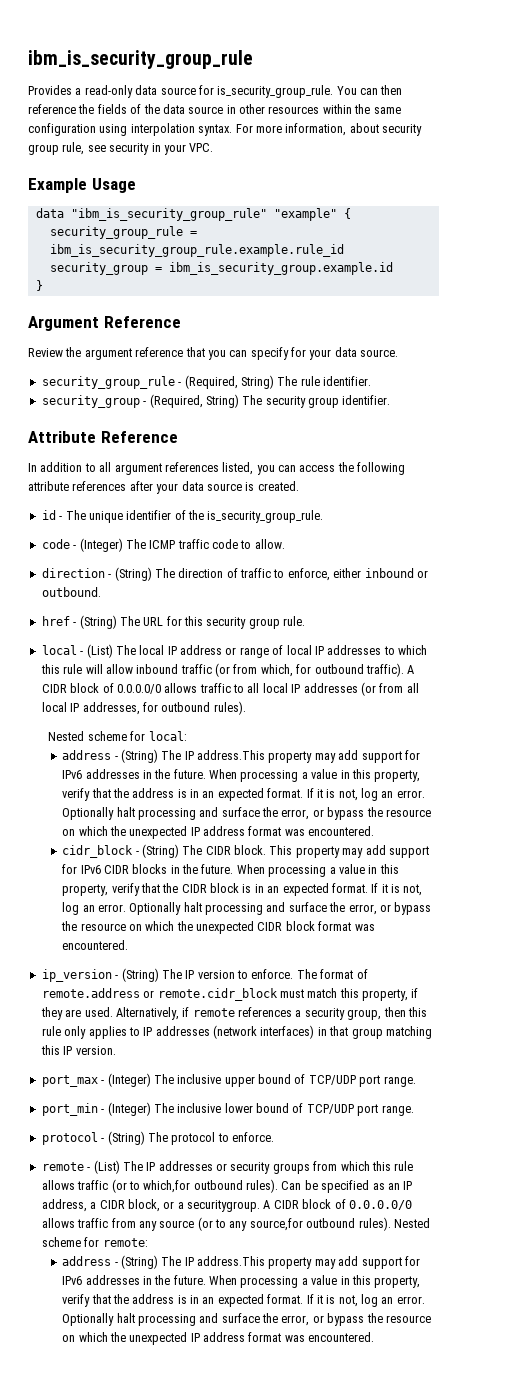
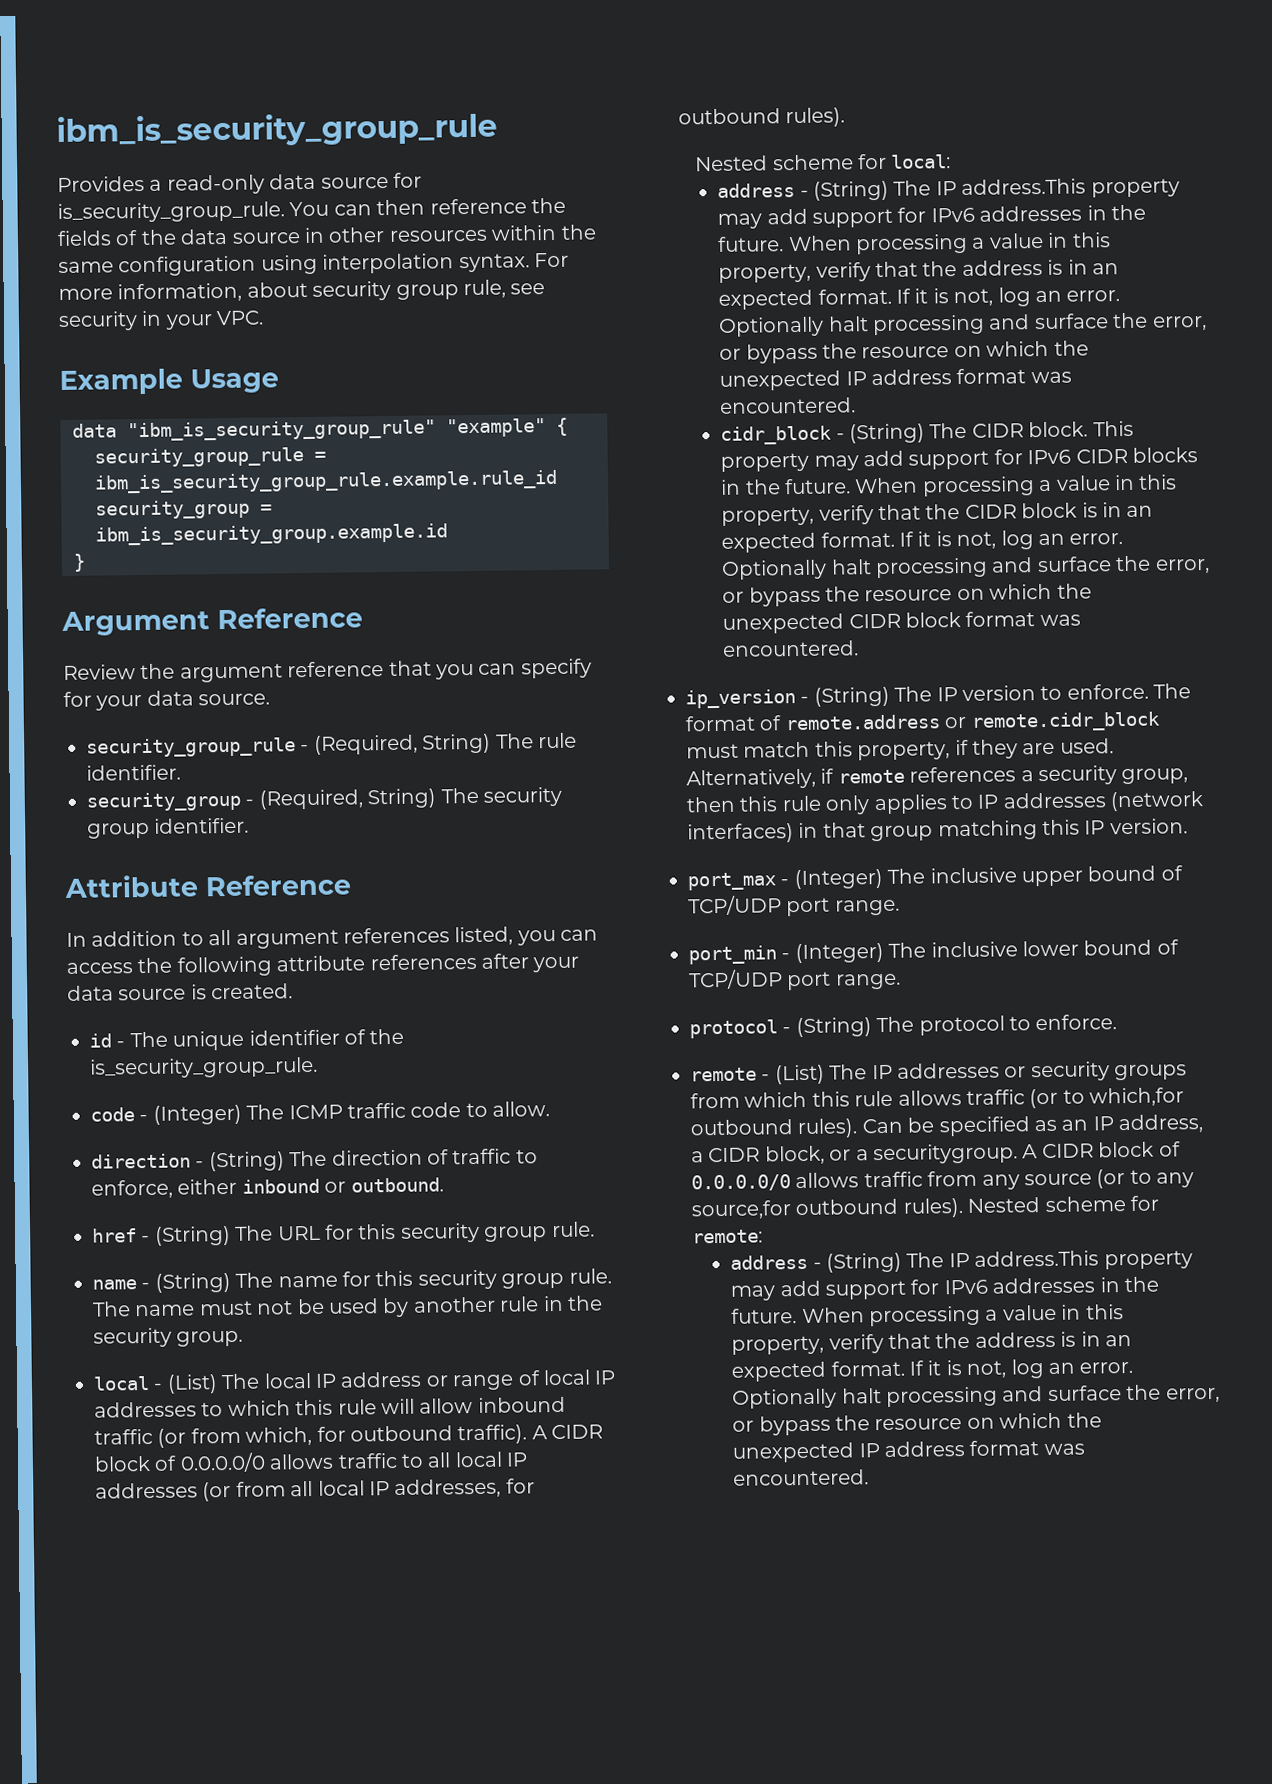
+ name - (String) The name for this security group rule. The name must not be used by another rule in the security group.

